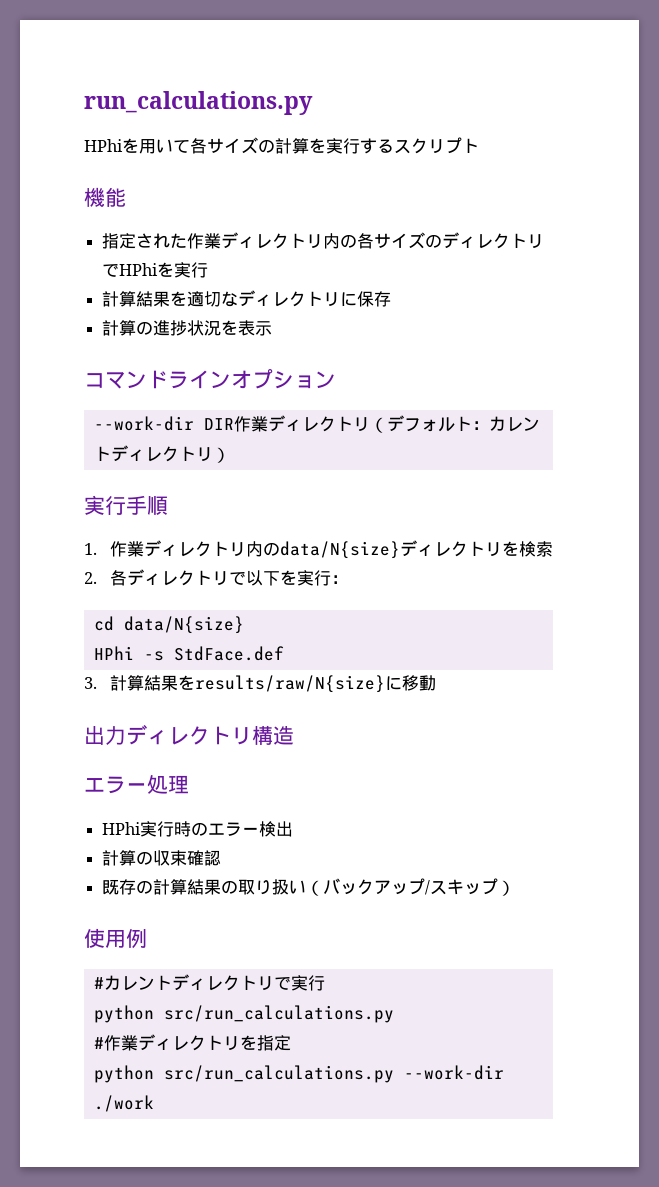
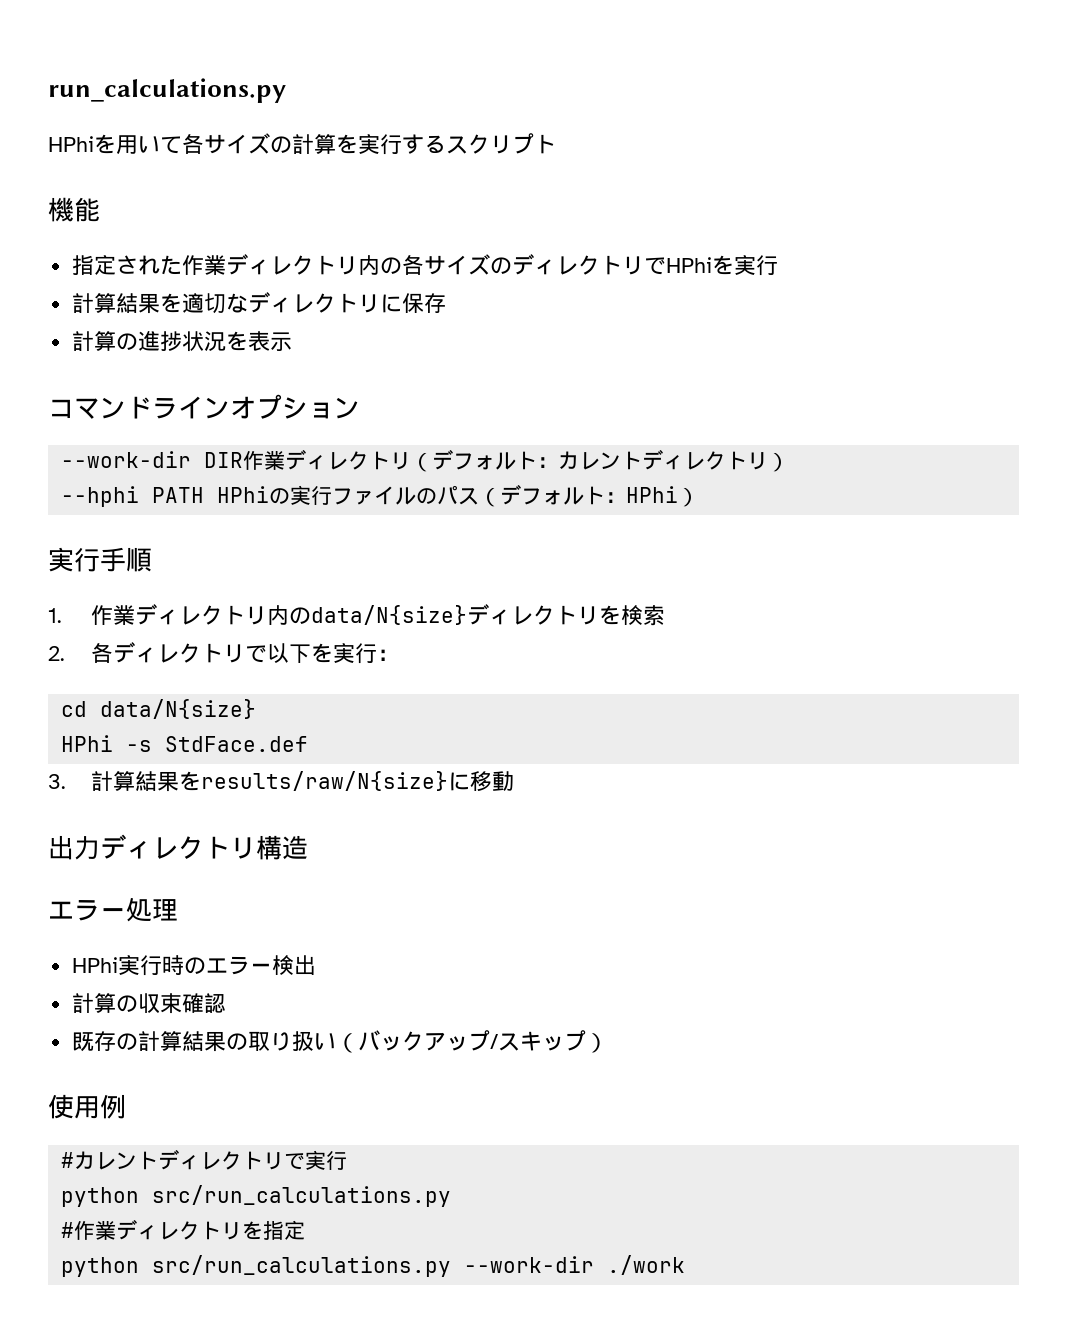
+ --hphi PATH HPhiの実行ファイルのパス（デフォルト：HPhi）

